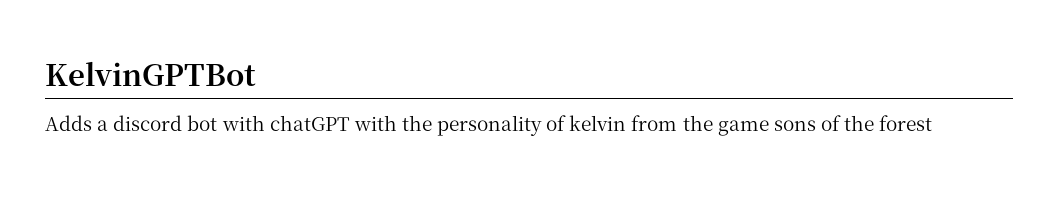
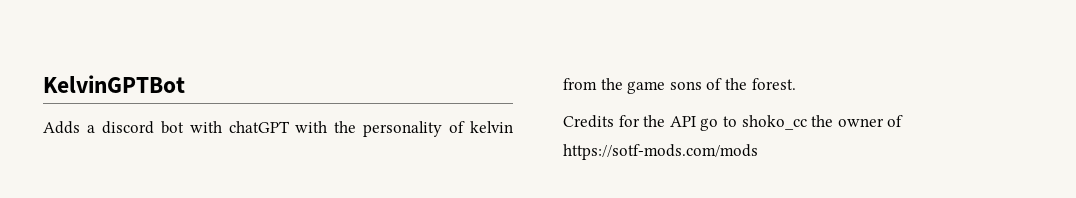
- Adds a discord bot with chatGPT with the personality of kelvin from the game sons of the forest
+ Adds a discord bot with chatGPT with the personality of kelvin from the game sons of the forest.
+ Credits for the API go to shoko_cc the owner of https://sotf-mods.com/mods

